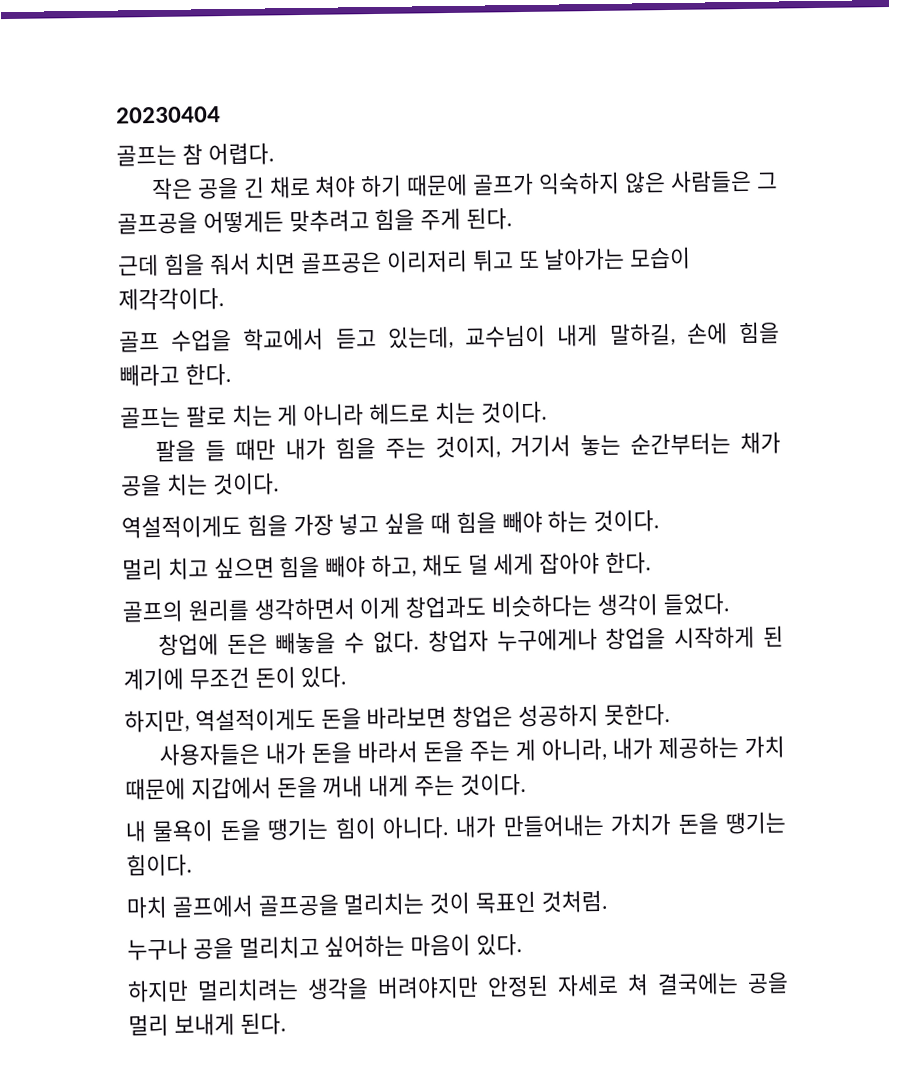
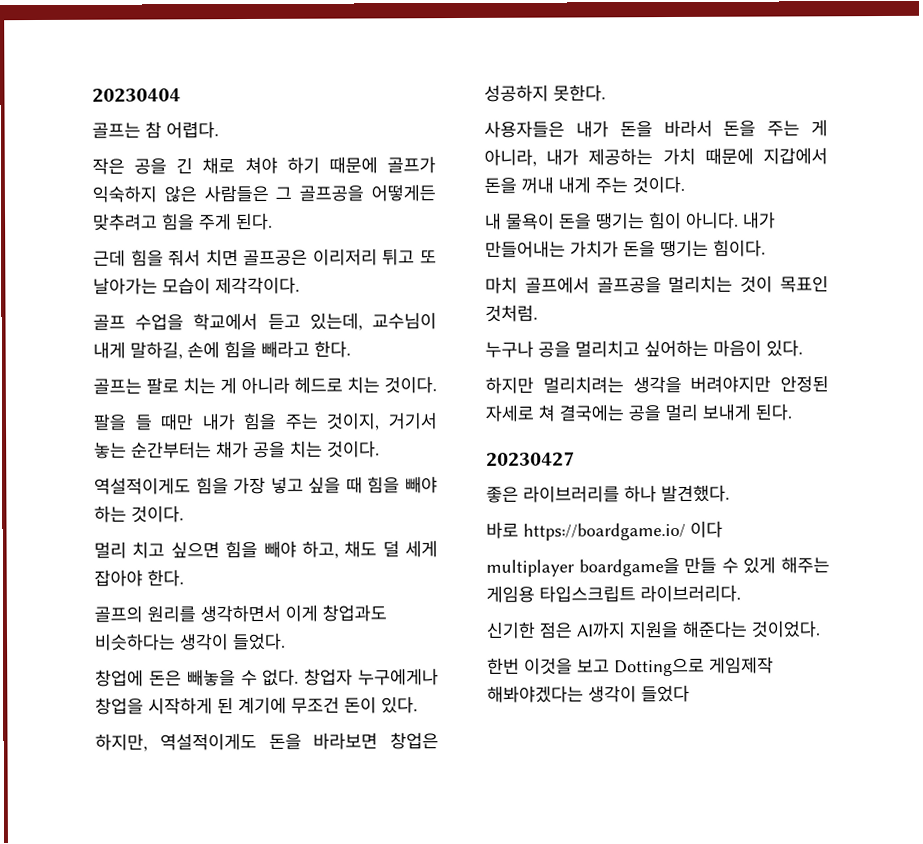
+ 20230427
+ 좋은 라이브러리를 하나 발견했다.
+ 바로 https://boardgame.io/ 이다
+ multiplayer boardgame을 만들 수 있게 해주는 게임용 타입스크립트 라이브러리다.
+ 신기한 점은 AI까지 지원을 해준다는 것이었다.
+ 한번 이것을 보고 Dotting으로 게임제작 해봐야겠다는 생각이 들었다

